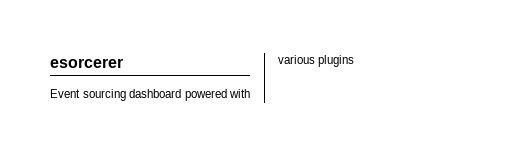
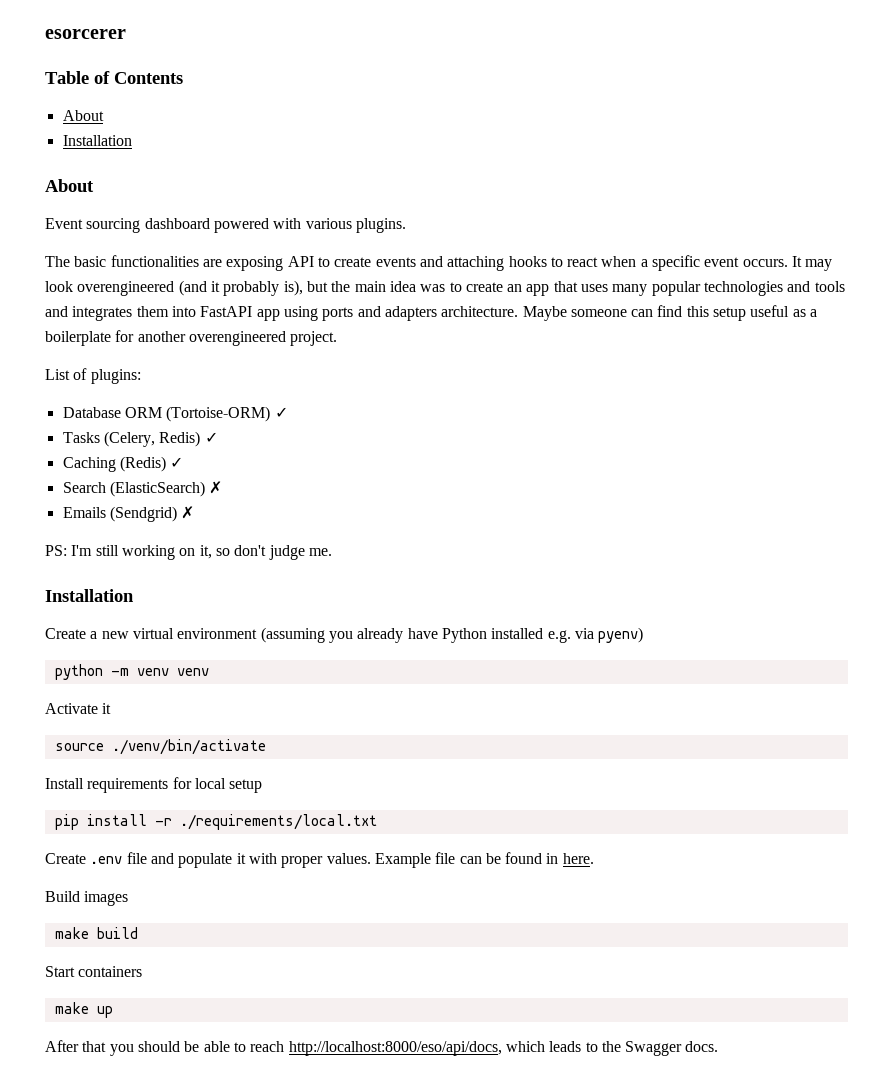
+ Table of Contents
+ About
+ Installation
+ About
- Event sourcing dashboard powered with various plugins
+ Event sourcing dashboard powered with various plugins.
+ The basic functionalities are exposing API to create events and attaching hooks to react when a specific event occurs. It may look overengineered (and it probably is), but the main idea was to create an app that uses many popular technologies and tools and integrates them into FastAPI app using ports and adapters architecture. Maybe someone can find this setup useful as a boilerplate for another overengineered project.
+ List of plugins:
+ Database ORM (Tortoise-ORM) ✓
+ Tasks (Celery, Redis) ✓
+ Caching (Redis) ✓
+ Search (ElasticSearch) ✗
+ Emails (Sendgrid) ✗
+ PS: I'm still working on it, so don't judge me.
+ Installation
+ Create a new virtual environment (assuming you already have Python installed e.g. via pyenv)
+ python -m venv venv
+ Activate it
+ source ./venv/bin/activate
+ Install requirements for local setup
+ pip install -r ./requirements/local.txt
+ Create .env file and populate it with proper values. Example file can be found in here.
+ Build images
+ make build
+ Start containers
+ make up
+ After that you should be able to reach http://localhost:8000/eso/api/docs, which leads to the Swagger docs.

